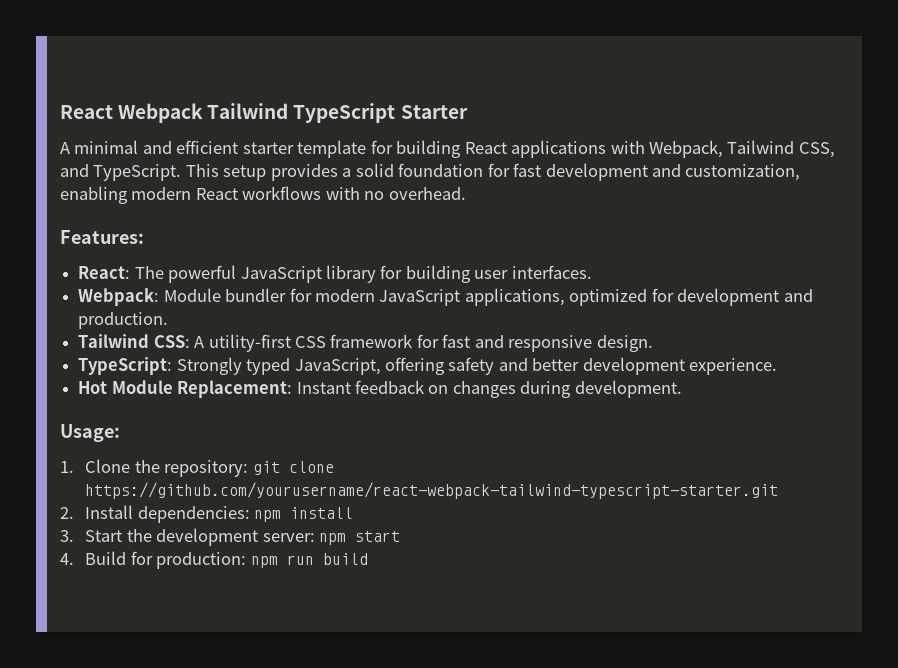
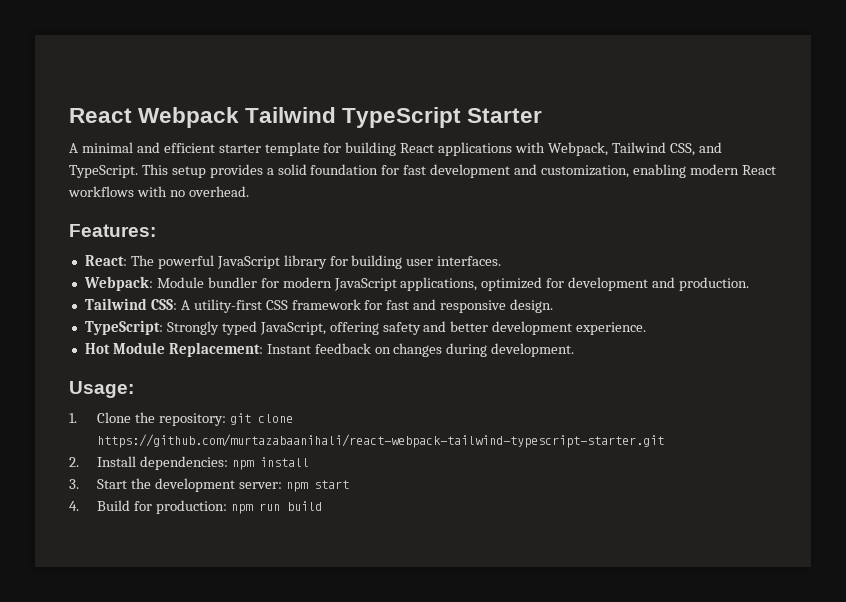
- 1. Clone the repository: git clone https://github.com/yourusername/react-webpack-tailwind-typescript-starter.git
+ 1. Clone the repository: git clone https://github.com/murtazabaanihali/react-webpack-tailwind-typescript-starter.git

